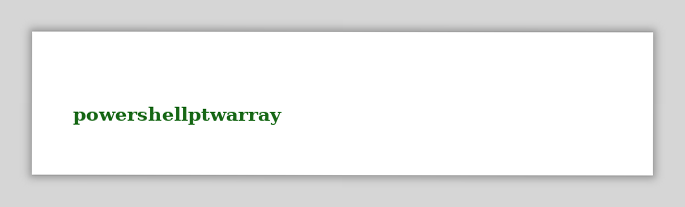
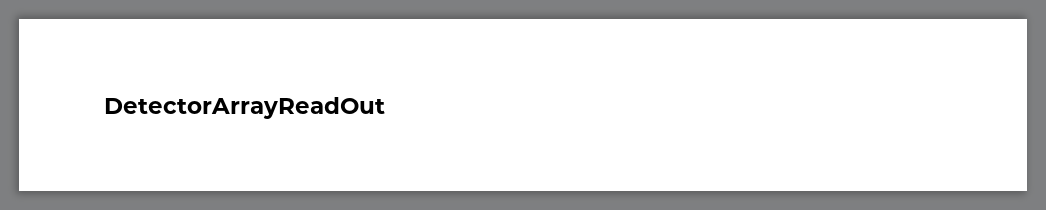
- powershellptwarray
+ DetectorArrayReadOut

